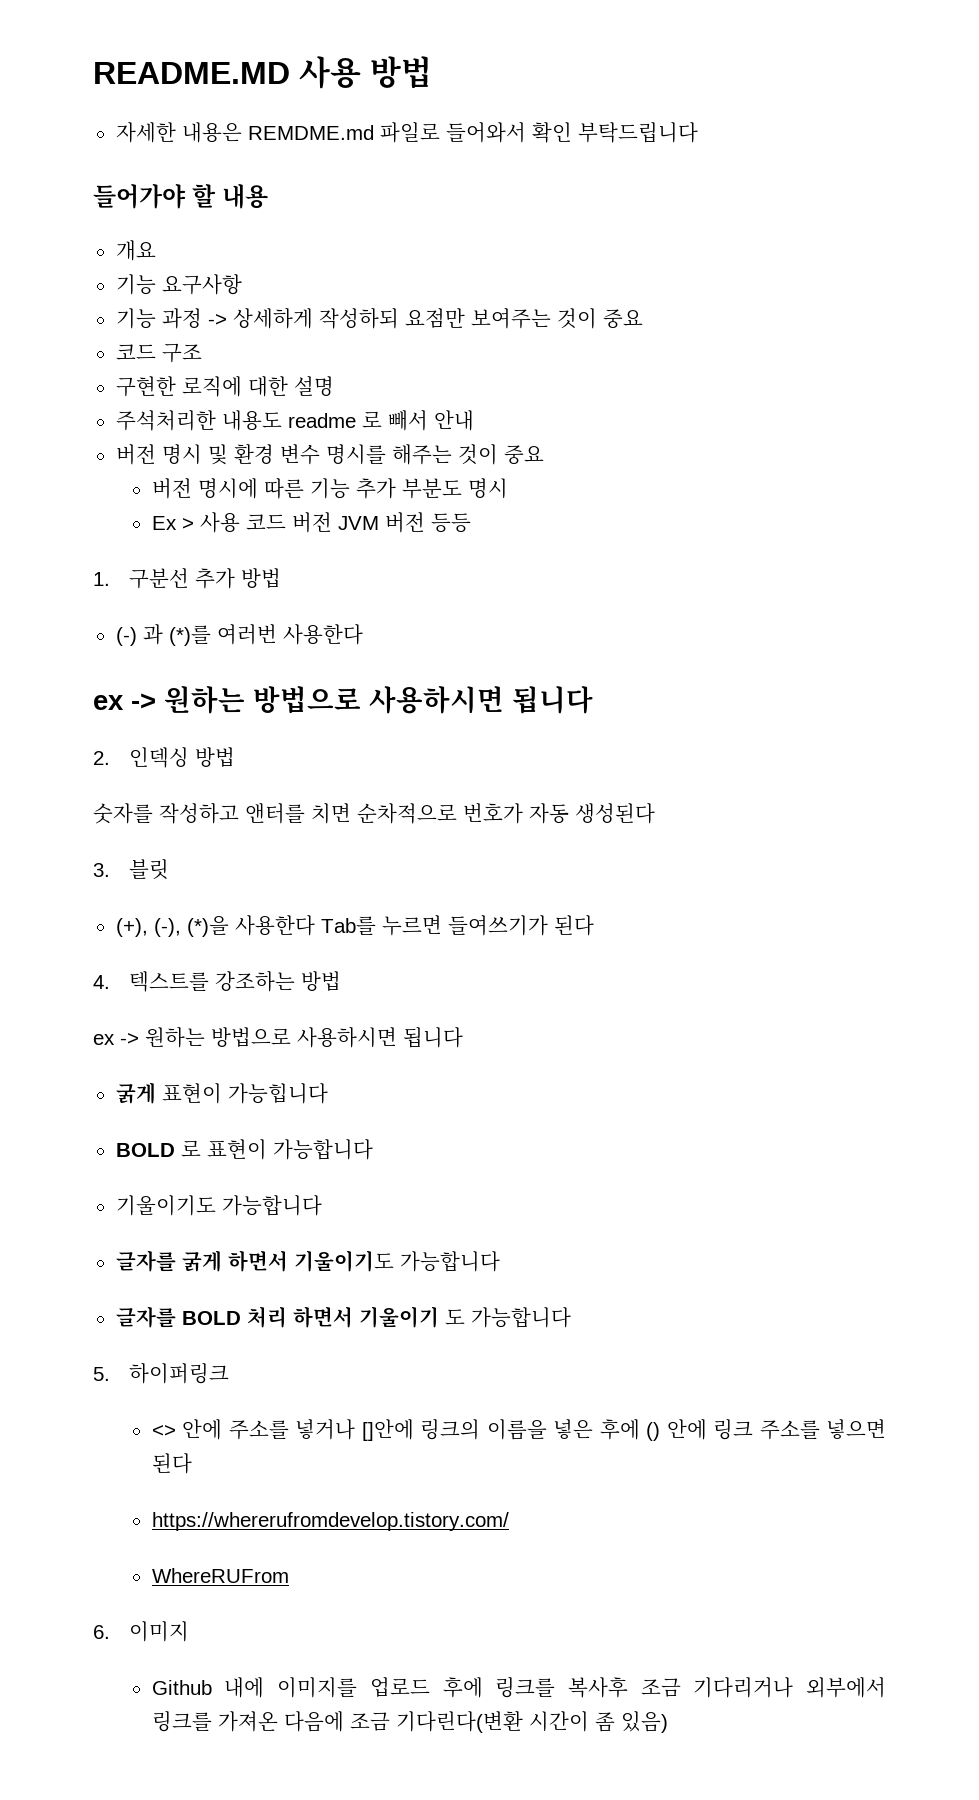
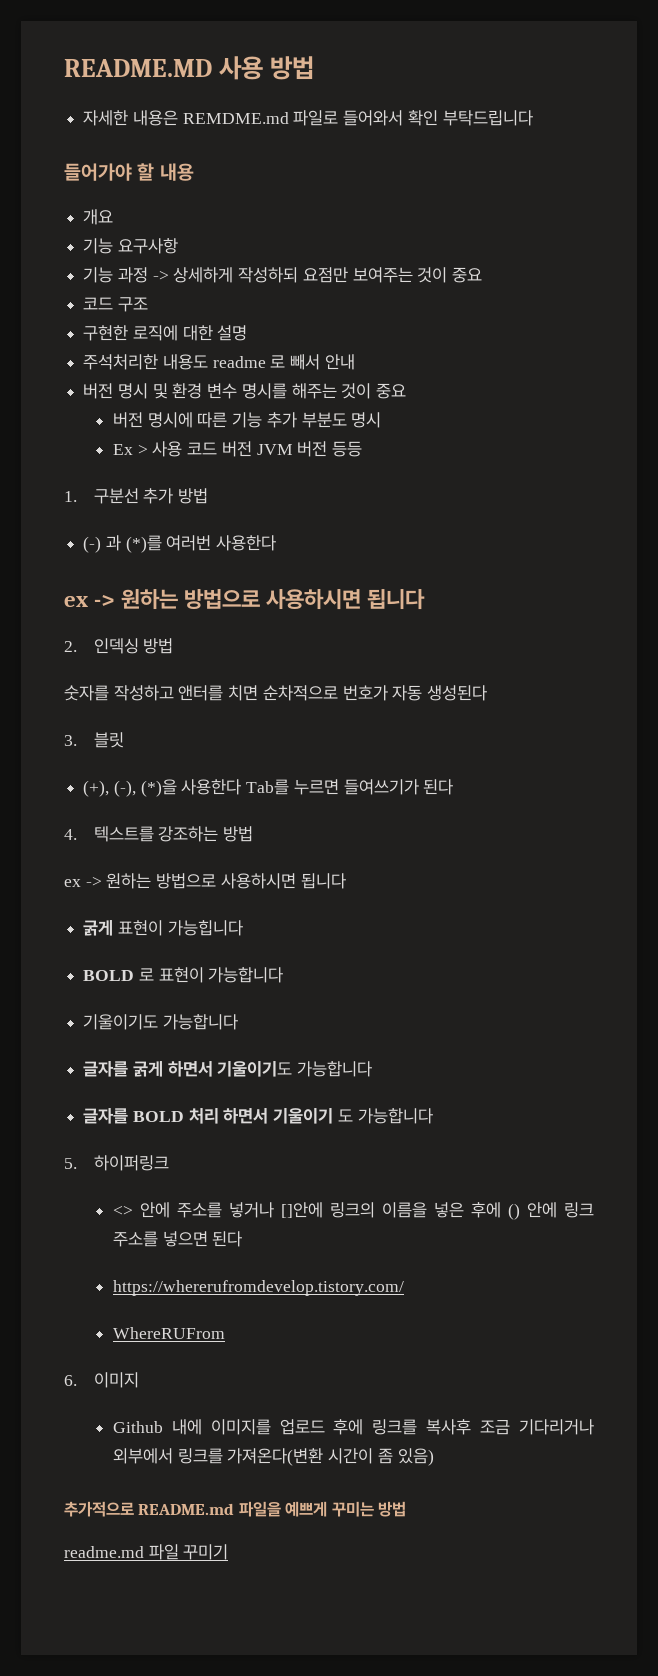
- Github 내에 이미지를 업로드 후에 링크를 복사후 조금 기다리거나 외부에서 링크를 가져온 다음에 조금 기다린다(변환 시간이 좀 있음)
+ Github 내에 이미지를 업로드 후에 링크를 복사후 조금 기다리거나 외부에서 링크를 가져온다(변환 시간이 좀 있음)
+ 추가적으로 README.md 파일을 예쁘게 꾸미는 방법
+ readme.md 파일 꾸미기

